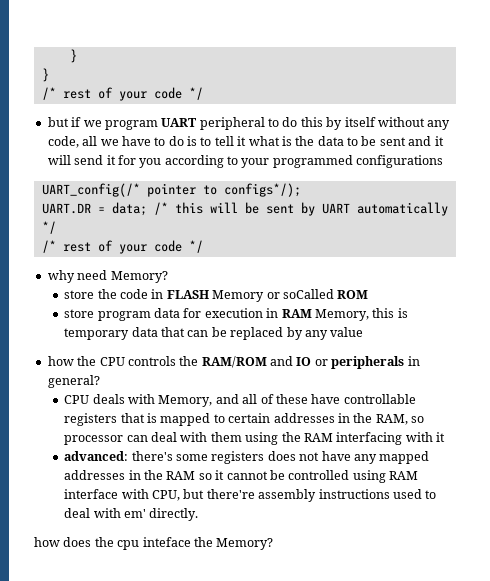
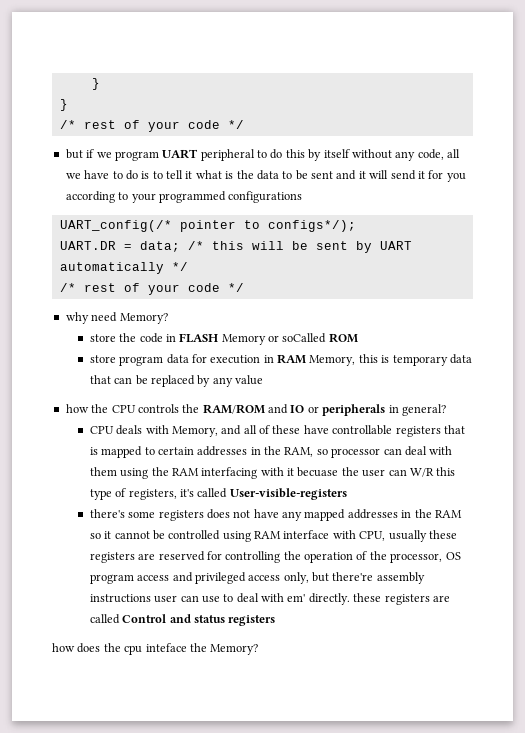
- CPU deals with Memory, and all of these have controllable registers that is mapped to certain addresses in the RAM, so processor can deal with them using the RAM interfacing with it
- advanced: there's some registers does not have any mapped addresses in the RAM so it cannot be controlled using RAM interface with CPU, but there're assembly instructions used to deal with em' directly.
+ CPU deals with Memory, and all of these have controllable registers that is mapped to certain addresses in the RAM, so processor can deal with them using the RAM interfacing with it becuase the user can W/R this type of registers, it's called User-visible-registers
+ there's some registers does not have any mapped addresses in the RAM so it cannot be controlled using RAM interface with CPU, usually these registers are reserved for controlling the operation of the processor, OS program access and privileged access only, but there're assembly instructions user can use to deal with em' directly. these registers are called Control and status registers

